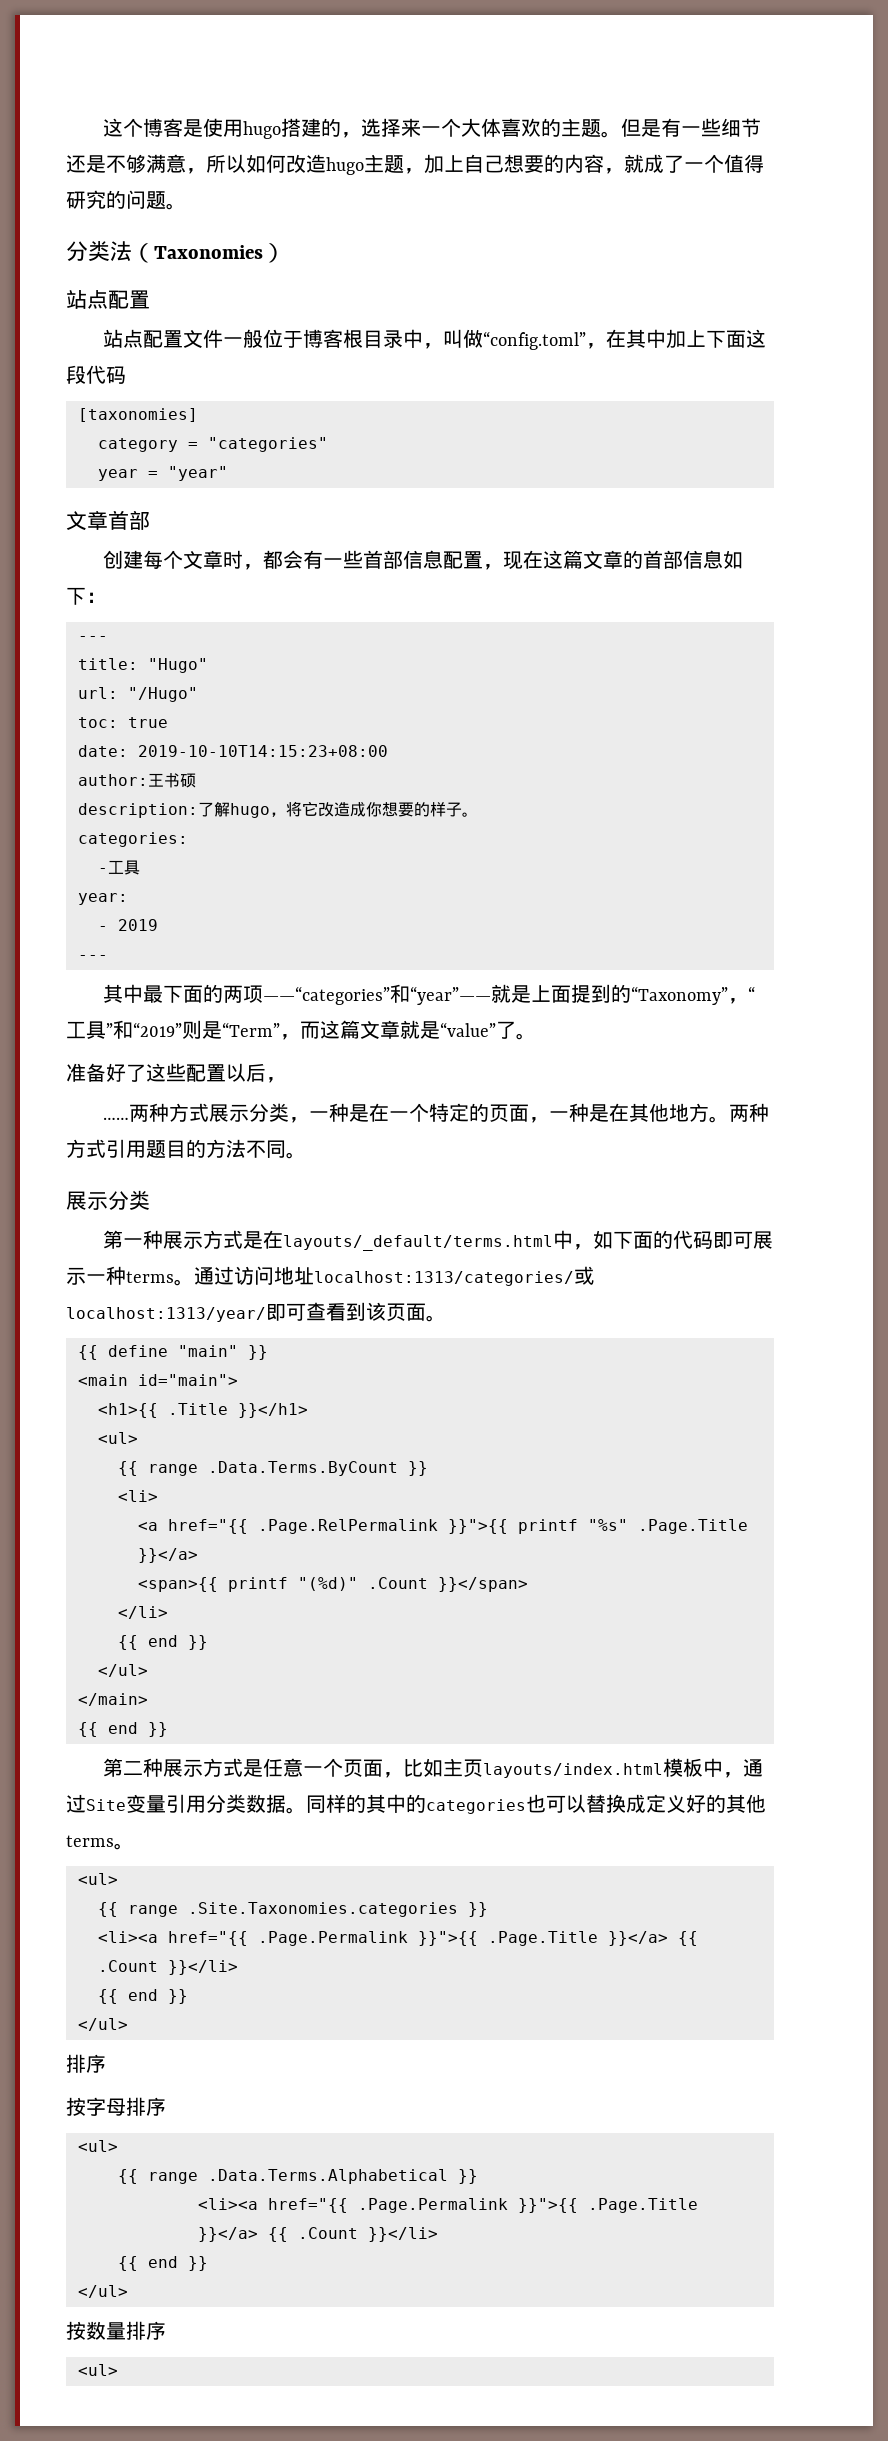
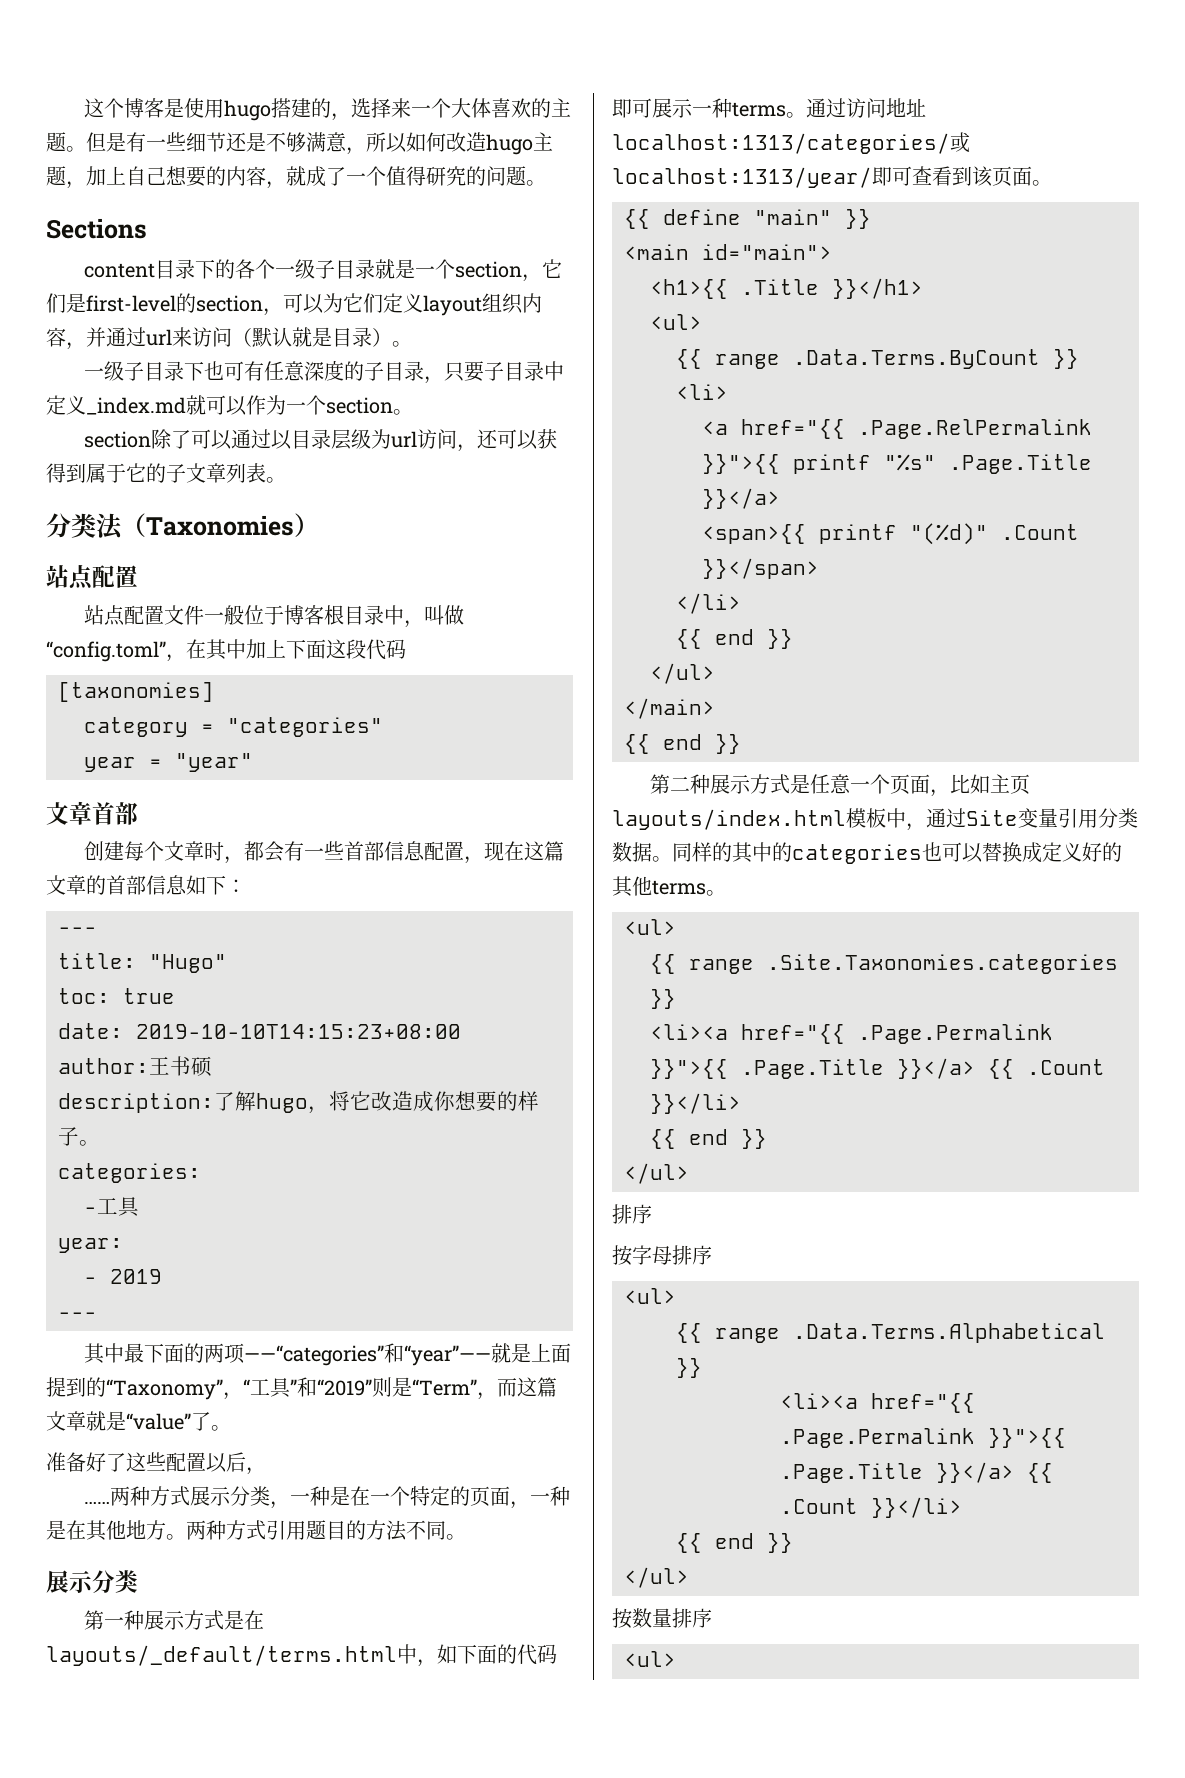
+ Sections
+ content目录下的各个一级子目录就是一个section，它们是first-level的section，可以为它们定义layout组织内容，并通过url来访问（默认就是目录）。
+ 一级子目录下也可有任意深度的子目录，只要子目录中定义_index.md就可以作为一个section。
+ section除了可以通过以目录层级为url访问，还可以获得到属于它的子文章列表。
- url: "/Hugo"

